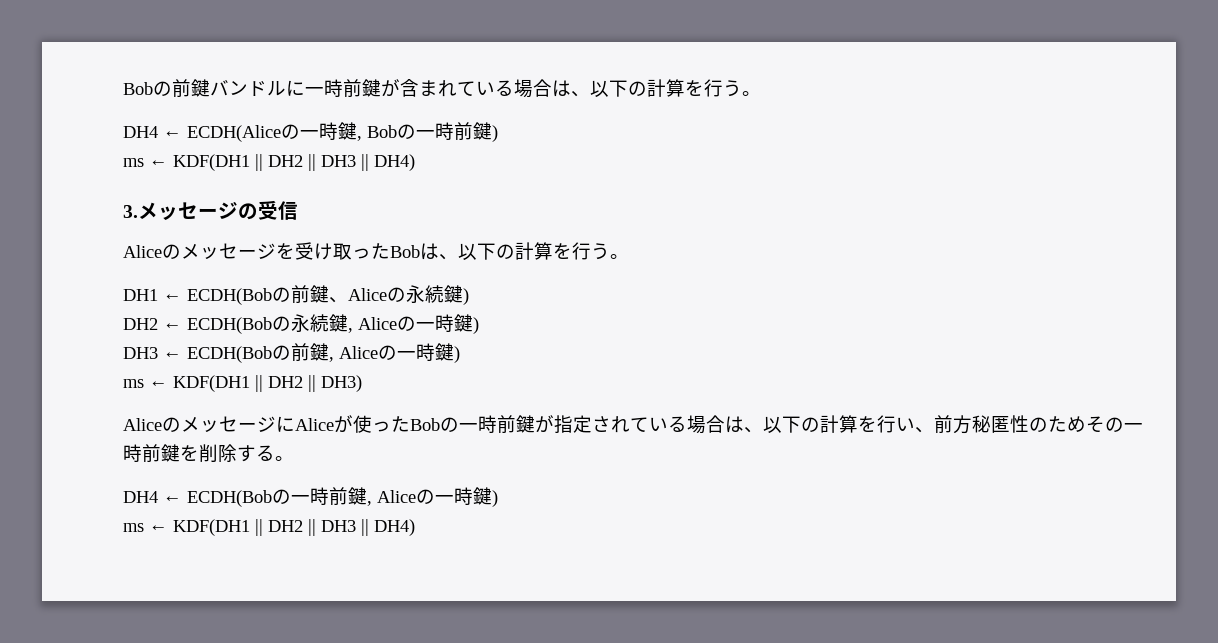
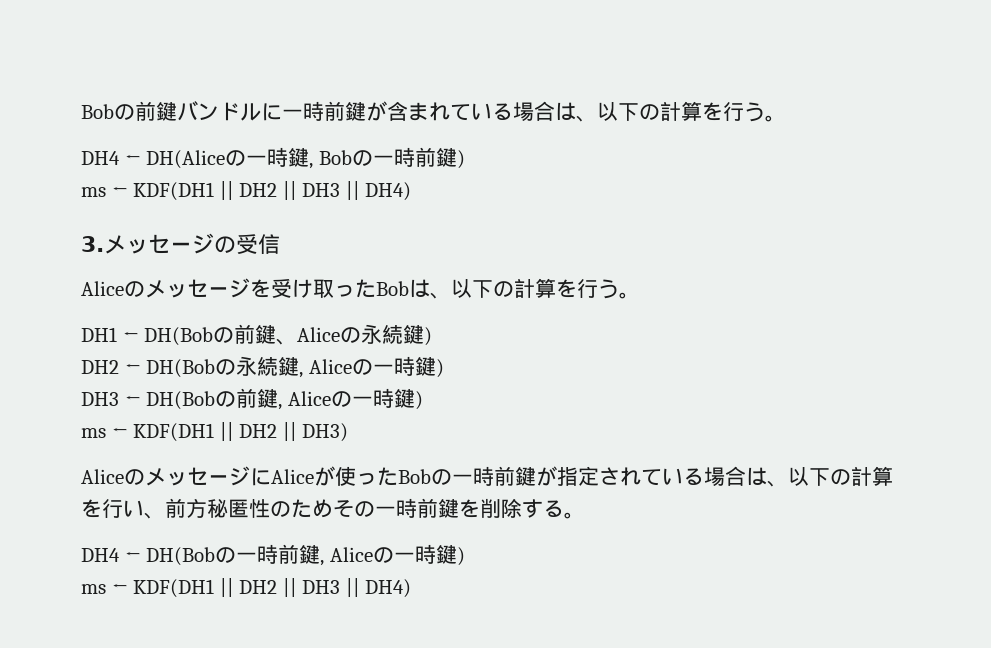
- DH4 ← ECDH(Aliceの一時鍵, Bobの一時前鍵)
+ DH4 ← DH(Aliceの一時鍵, Bobの一時前鍵)
- DH1 ← ECDH(Bobの前鍵、Aliceの永続鍵)
+ DH1 ← DH(Bobの前鍵、Aliceの永続鍵)
- DH2 ← ECDH(Bobの永続鍵, Aliceの一時鍵)
+ DH2 ← DH(Bobの永続鍵, Aliceの一時鍵)
- DH3 ← ECDH(Bobの前鍵, Aliceの一時鍵)
+ DH3 ← DH(Bobの前鍵, Aliceの一時鍵)
- DH4 ← ECDH(Bobの一時前鍵, Aliceの一時鍵)
+ DH4 ← DH(Bobの一時前鍵, Aliceの一時鍵)

